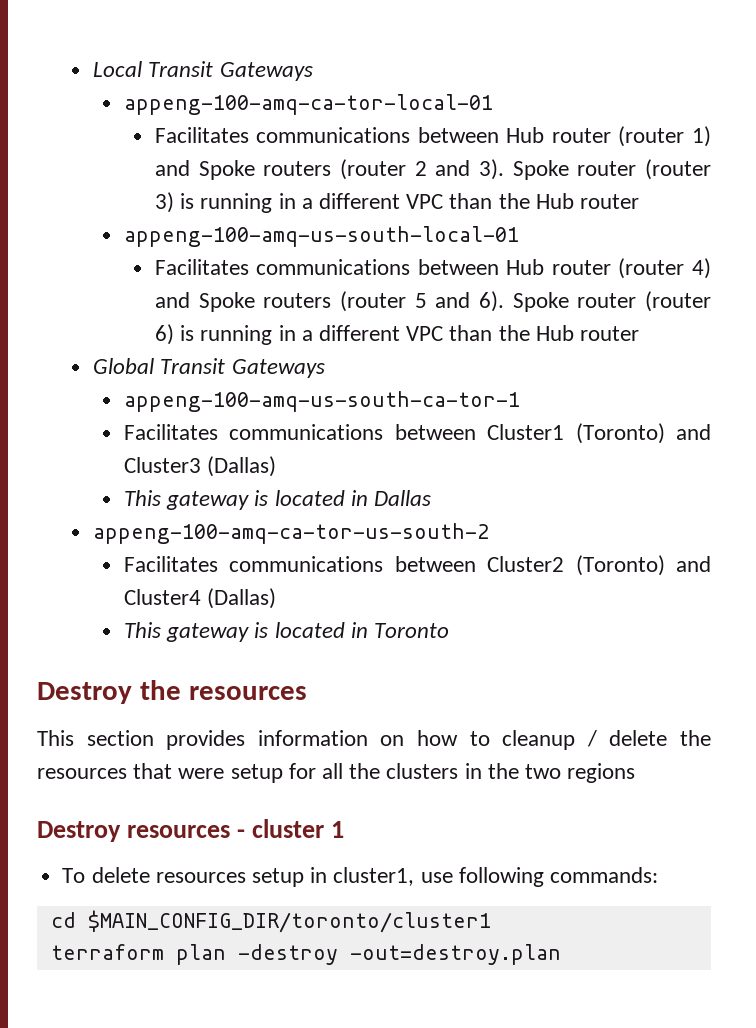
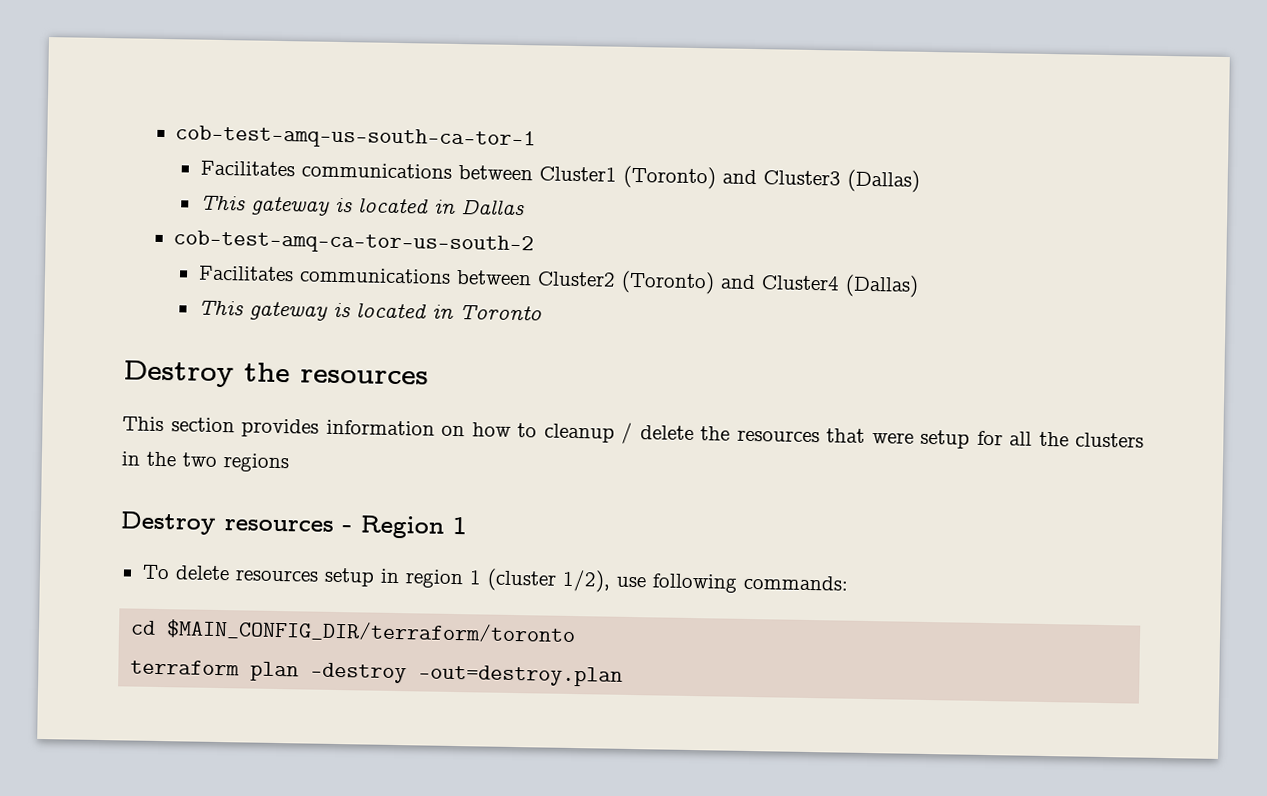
- Local Transit Gateways
- appeng-100-amq-ca-tor-local-01
- Facilitates communications between Hub router (router 1) and Spoke routers (router 2 and 3). Spoke router (router 3) is running in a different VPC than the Hub router
- appeng-100-amq-us-south-local-01
- Facilitates communications between Hub router (router 4) and Spoke routers (router 5 and 6). Spoke router (router 6) is running in a different VPC than the Hub router
- Global Transit Gateways
- appeng-100-amq-us-south-ca-tor-1
+ cob-test-amq-us-south-ca-tor-1
- appeng-100-amq-ca-tor-us-south-2
+ cob-test-amq-ca-tor-us-south-2
- Destroy resources - cluster 1
+ Destroy resources - Region 1
- To delete resources setup in cluster1, use following commands:
+ To delete resources setup in region 1 (cluster 1/2), use following commands:
- cd $MAIN_CONFIG_DIR/toronto/cluster1
+ cd $MAIN_CONFIG_DIR/terraform/toronto

